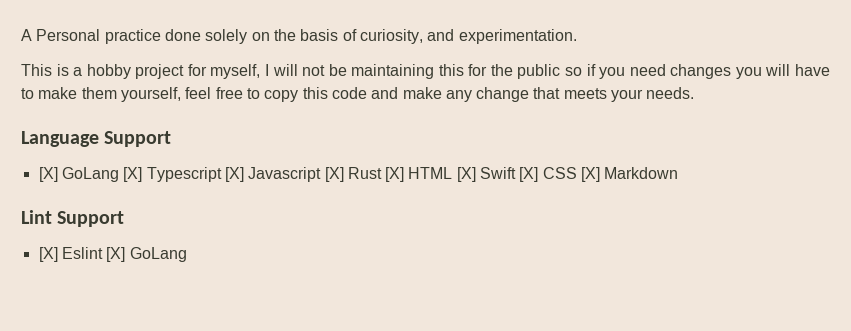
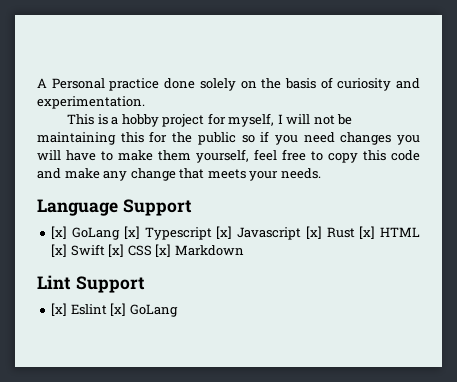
- A Personal practice done solely on the basis of curiosity, and experimentation.
+ A Personal practice done solely on the basis of curiosity and experimentation.
- [X] GoLang [X] Typescript [X] Javascript [X] Rust [X] HTML [X] Swift [X] CSS [X] Markdown
+ [x] GoLang [x] Typescript [x] Javascript [x] Rust [x] HTML [x] Swift [x] CSS [x] Markdown
- [X] Eslint [X] GoLang
+ [x] Eslint [x] GoLang

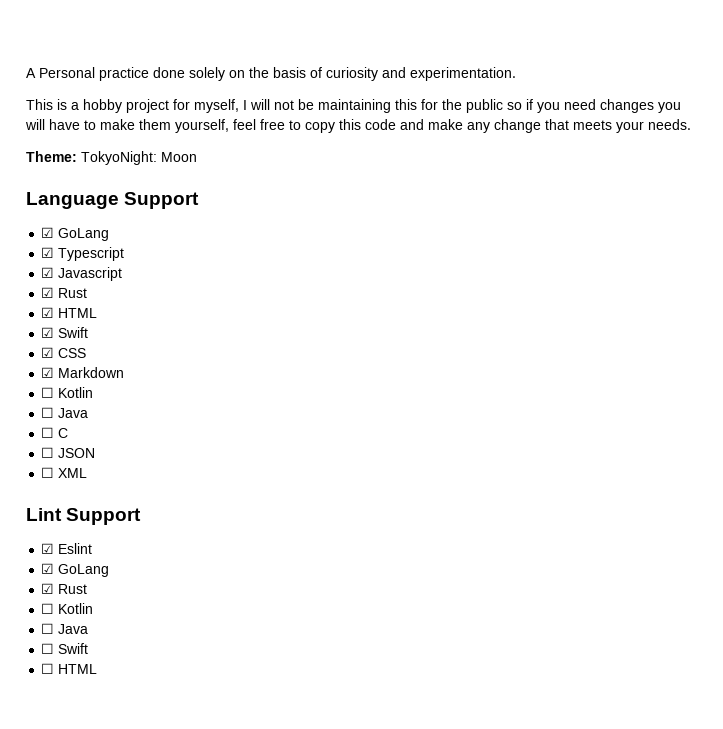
+ Theme: TokyoNight: Moon
  Language Support
- [x] GoLang [x] Typescript [x] Javascript [x] Rust [x] HTML [x] Swift [x] CSS [x] Markdown
+ ☑ GoLang
+ ☑ Typescript
+ ☑ Javascript
+ ☑ Rust
+ ☑ HTML
+ ☑ Swift
+ ☑ CSS
+ ☑ Markdown
+ ☐ Kotlin
+ ☐ Java
+ ☐ C
+ ☐ JSON
+ ☐ XML
- [x] Eslint [x] GoLang
+ ☑ Eslint
+ ☑ GoLang
+ ☑ Rust
+ ☐ Kotlin
+ ☐ Java
+ ☐ Swift
+ ☐ HTML

